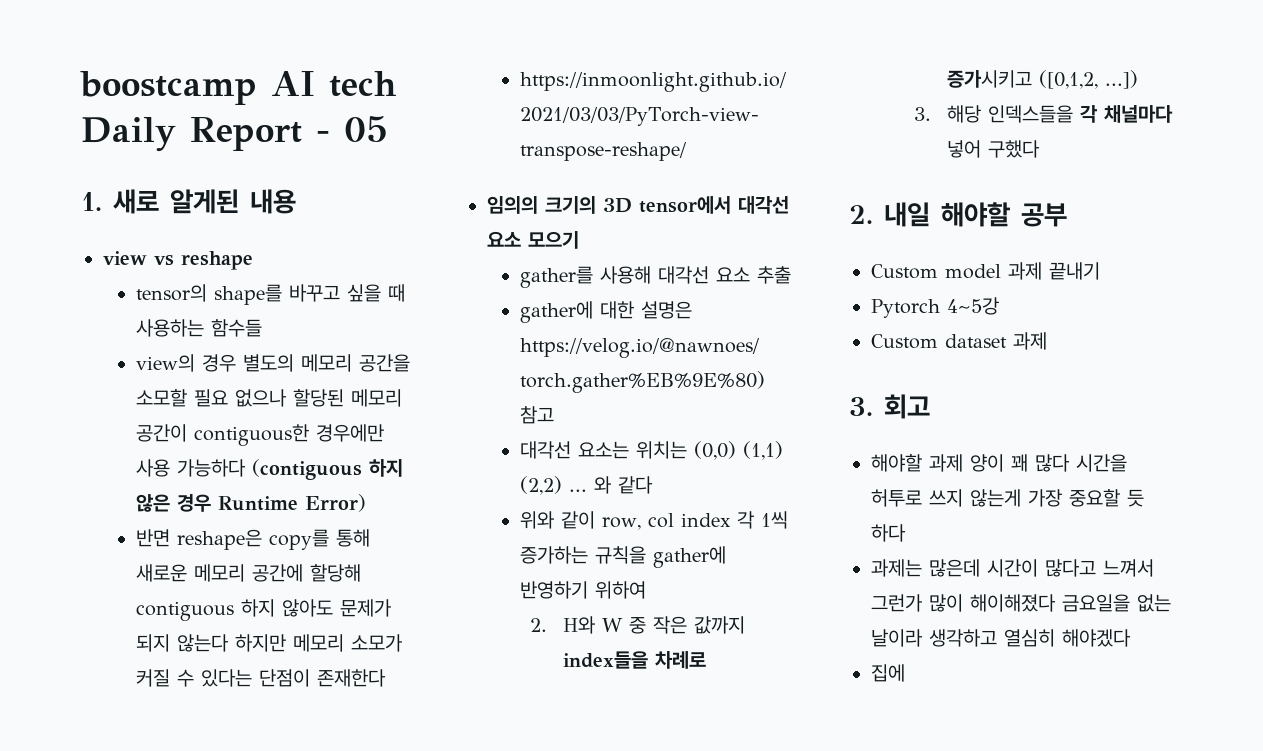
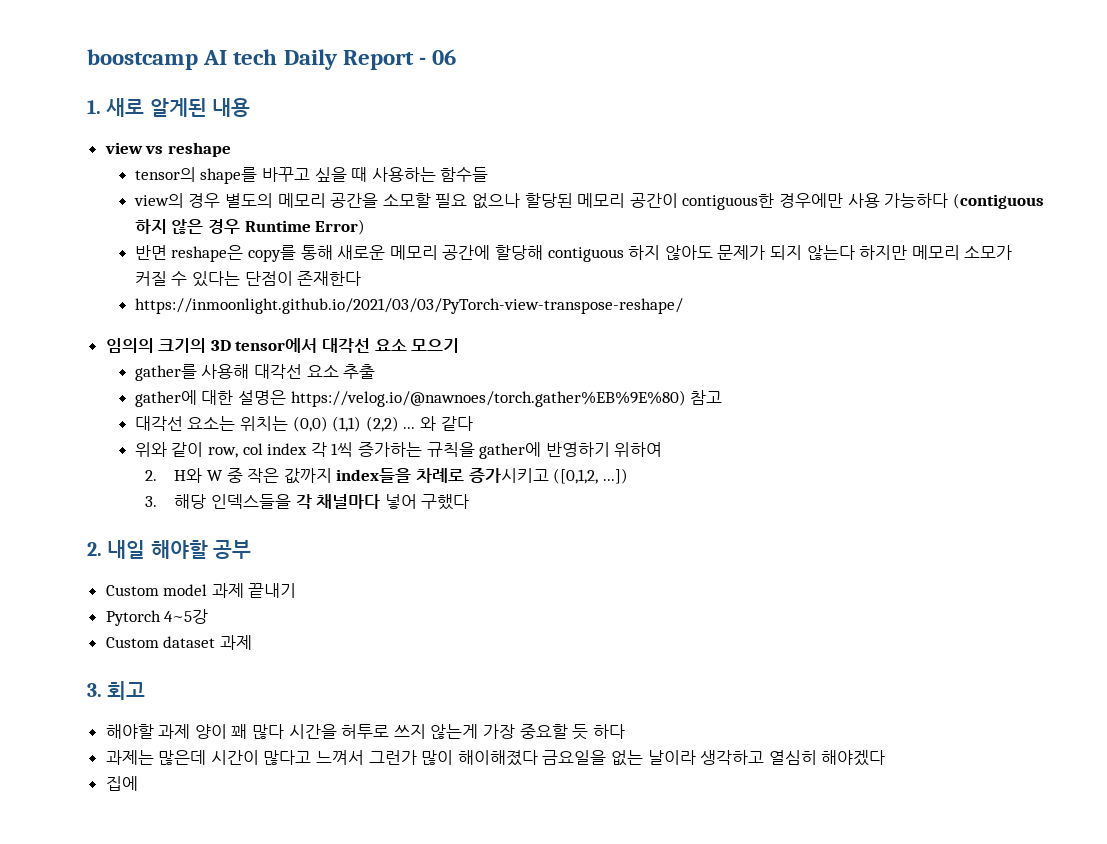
- boostcamp AI tech Daily Report - 05
+ boostcamp AI tech Daily Report - 06

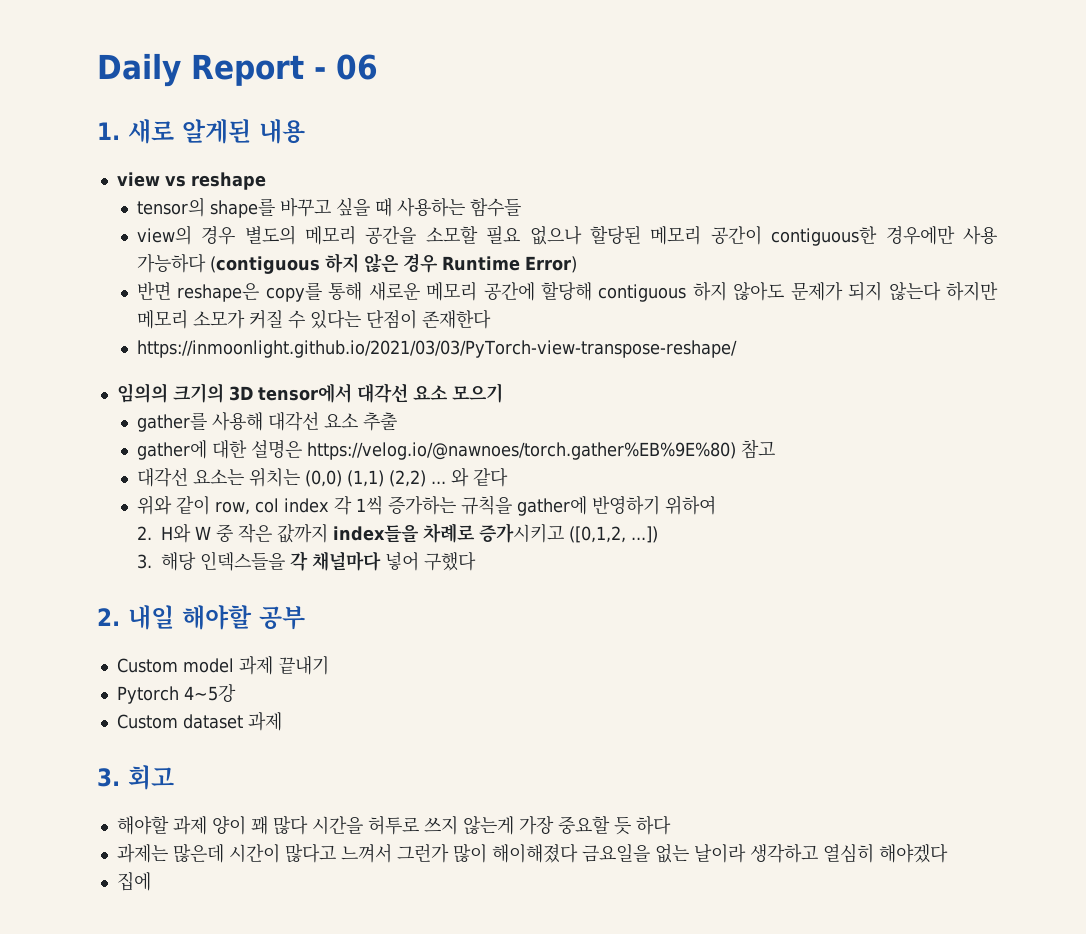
- boostcamp AI tech Daily Report - 06
+ Daily Report - 06

